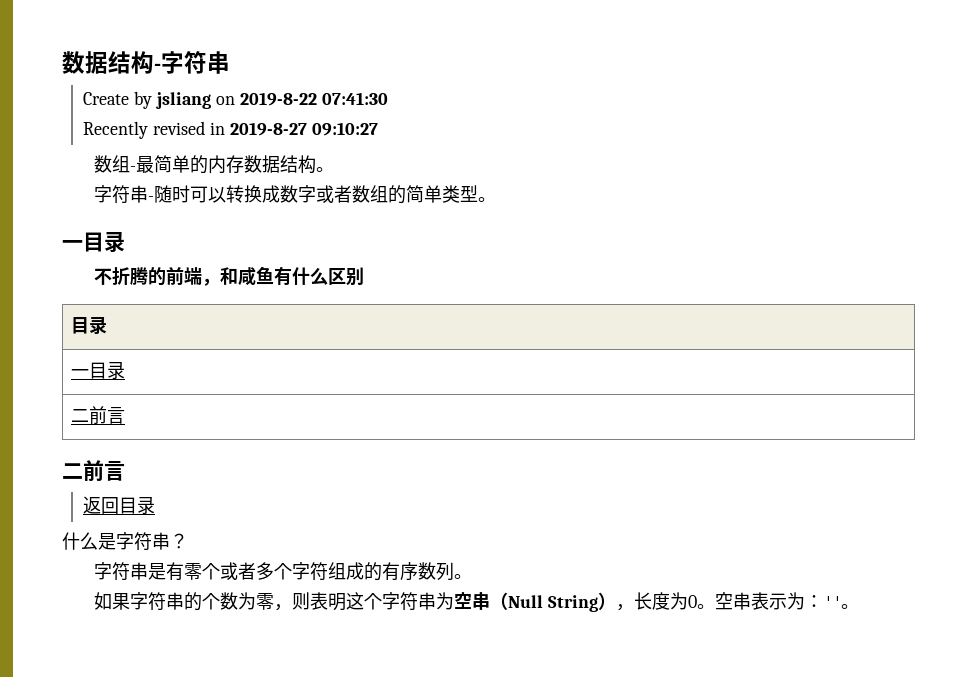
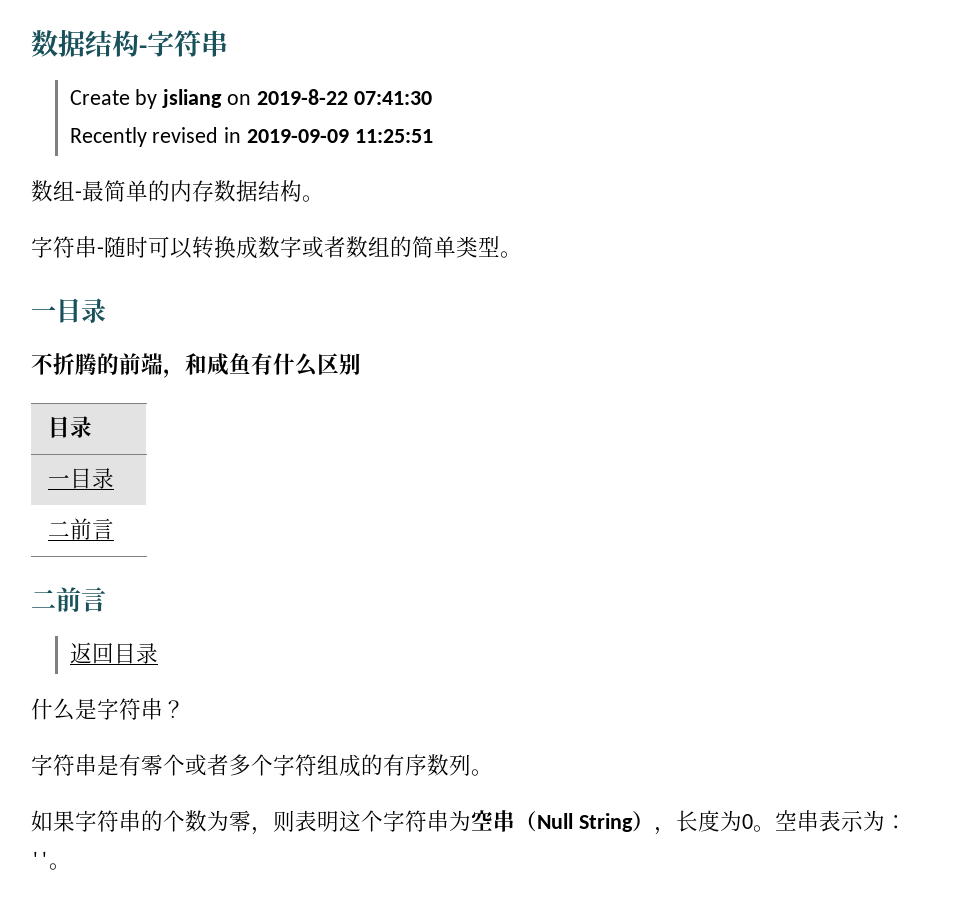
- Recently revised in 2019-8-27 09:10:27
+ Recently revised in 2019-09-09 11:25:51

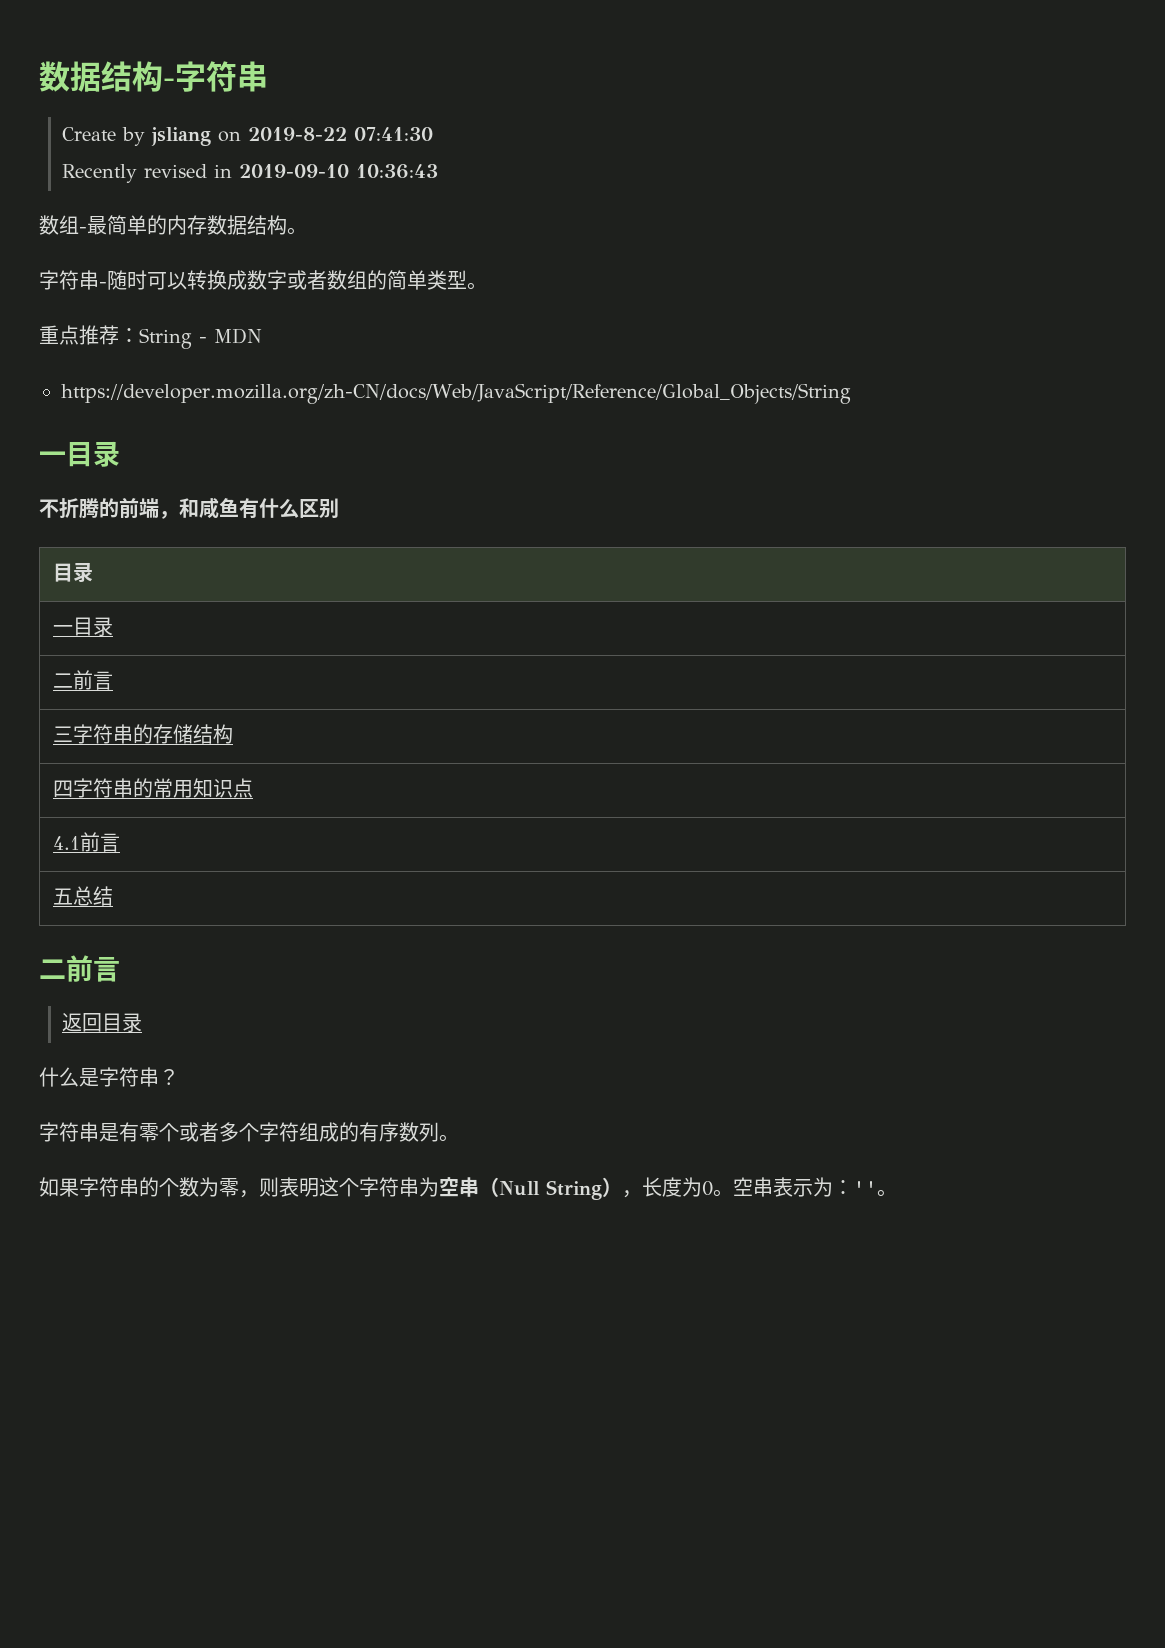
- Recently revised in 2019-09-09 11:25:51
+ Recently revised in 2019-09-10 10:36:43
+ 重点推荐：String - MDN
+ https://developer.mozilla.org/zh-CN/docs/Web/JavaScript/Reference/Global_Objects/String
+ 三字符串的存储结构
+ 四字符串的常用知识点
+ 4.1前言
+ 五总结

